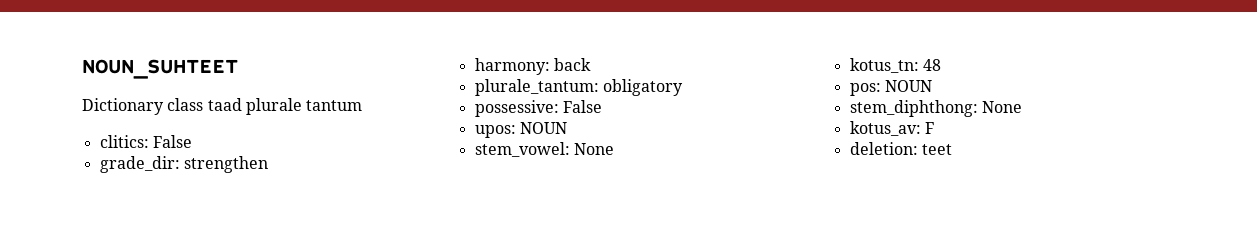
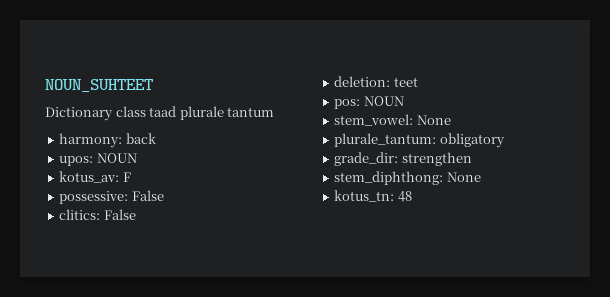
+ harmony: back
+ upos: NOUN
+ kotus_av: F
+ possessive: False
  clitics: False
+ deletion: teet
+ pos: NOUN
+ stem_vowel: None
+ plurale_tantum: obligatory
  grade_dir: strengthen
- harmony: back
- plurale_tantum: obligatory
- possessive: False
- upos: NOUN
- stem_vowel: None
+ stem_diphthong: None
  kotus_tn: 48
- pos: NOUN
- stem_diphthong: None
- kotus_av: F
- deletion: teet

